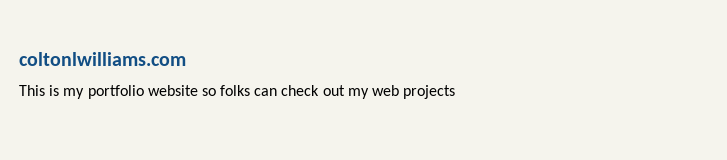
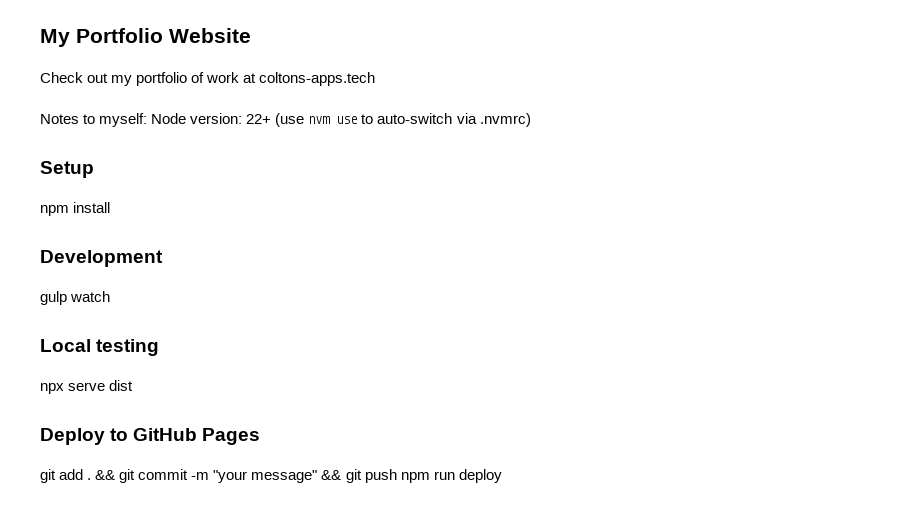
- coltonlwilliams.com
- This is my portfolio website so folks can check out my web projects
+ My Portfolio Website
+ Check out my portfolio of work at coltons-apps.tech
+ Notes to myself: Node version: 22+ (use nvm use to auto-switch via .nvmrc)
+ Setup
+ npm install
+ Development
+ gulp watch
+ Local testing
+ npx serve dist
+ Deploy to GitHub Pages
+ git add . && git commit -m "your message" && git push npm run deploy

